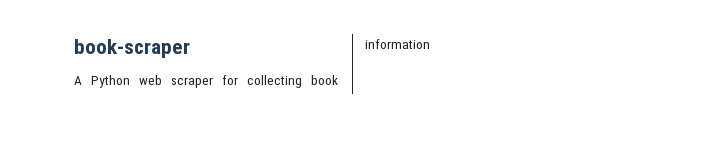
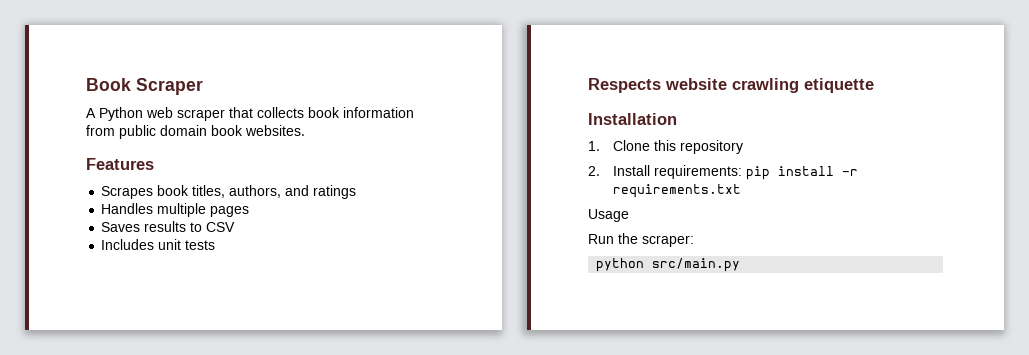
- book-scraper
+ Book Scraper
- A Python web scraper for collecting book information
+ A Python web scraper that collects book information from public domain book websites.
+ Features
+ Scrapes book titles, authors, and ratings
+ Handles multiple pages
+ Saves results to CSV
+ Includes unit tests
+ Respects website crawling etiquette
+ Installation
+ 1. Clone this repository
+ 2. Install requirements: pip install -r requirements.txt
+ Usage
+ Run the scraper:
+ python src/main.py

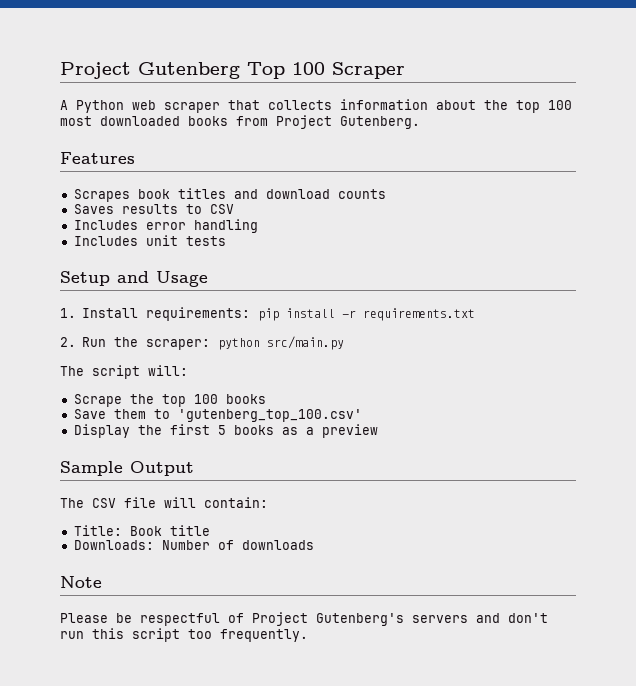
- Book Scraper
+ Project Gutenberg Top 100 Scraper
- A Python web scraper that collects book information from public domain book websites.
+ A Python web scraper that collects information about the top 100 most downloaded books from Project Gutenberg.
  Features
- Scrapes book titles, authors, and ratings
- Handles multiple pages
+ Scrapes book titles and download counts
+ Includes error handling
- Respects website crawling etiquette
- Installation
- 1. Clone this repository
- 2. Install requirements: pip install -r requirements.txt
+ Setup and Usage
+ 1. Install requirements: pip install -r requirements.txt
- Usage
- Run the scraper:
- python src/main.py
+ 2. Run the scraper: python src/main.py
+ The script will:
+ Scrape the top 100 books
+ Save them to 'gutenberg_top_100.csv'
+ Display the first 5 books as a preview
+ Sample Output
+ The CSV file will contain:
+ Title: Book title
+ Downloads: Number of downloads
+ Note
+ Please be respectful of Project Gutenberg's servers and don't run this script too frequently.

